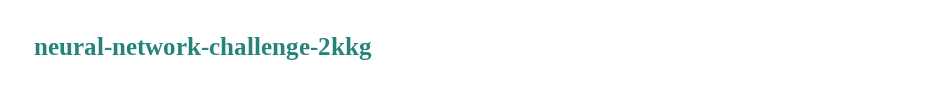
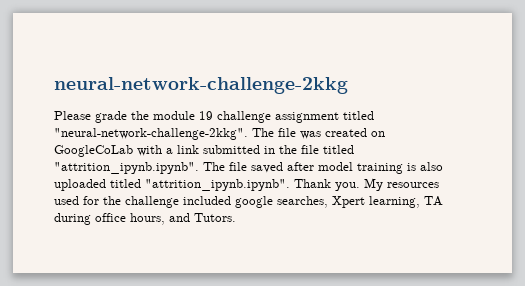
+ Please grade the module 19 challenge assignment titled "neural-network-challenge-2kkg". The file was created on GoogleCoLab with a link submitted in the file titled "attrition_ipynb.ipynb". The file saved after model training is also uploaded titled "attrition_ipynb.ipynb". Thank you. My resources used for the challenge included google searches, Xpert learning, TA during office hours, and Tutors.

